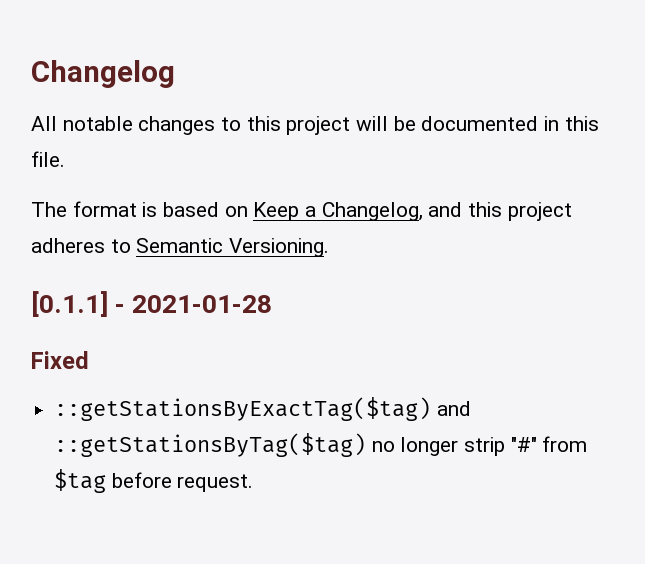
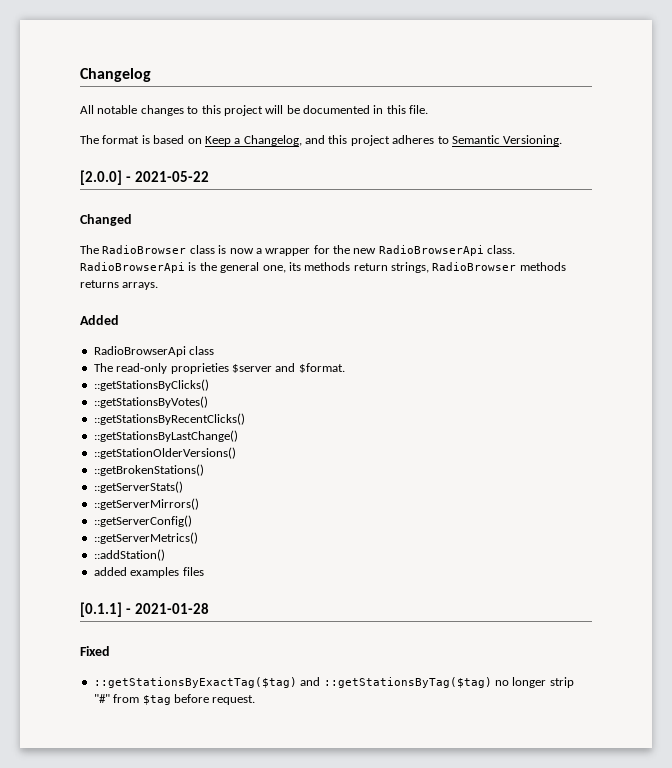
+ [2.0.0] - 2021-05-22
+ Changed
+ The RadioBrowser class is now a wrapper for the new RadioBrowserApi class. RadioBrowserApi is the general one, its methods return strings, RadioBrowser methods returns arrays.
+ Added
+ RadioBrowserApi class
+ The read-only proprieties $server and $format.
+ ::getStationsByClicks()
+ ::getStationsByVotes()
+ ::getStationsByRecentClicks()
+ ::getStationsByLastChange()
+ ::getStationOlderVersions()
+ ::getBrokenStations()
+ ::getServerStats()
+ ::getServerMirrors()
+ ::getServerConfig()
+ ::getServerMetrics()
+ ::addStation()
+ added examples files

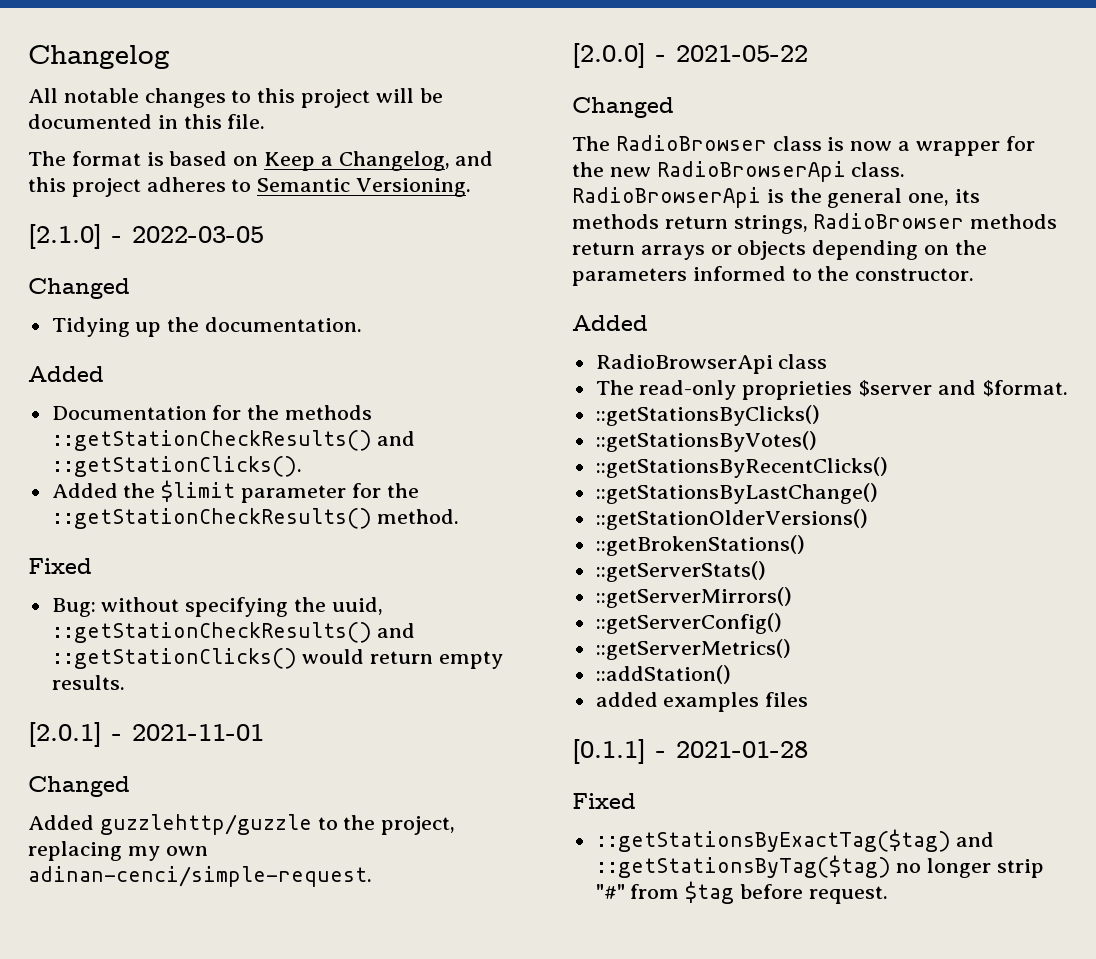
+ [2.1.0] - 2022-03-05
+ Changed
+ Tidying up the documentation.
+ Added
+ Documentation for the methods ::getStationCheckResults() and ::getStationClicks().
+ Added the $limit parameter for the ::getStationCheckResults() method.
+ Fixed
+ Bug: without specifying the uuid, ::getStationCheckResults() and ::getStationClicks() would return empty results.
+ [2.0.1] - 2021-11-01
+ Changed
+ Added guzzlehttp/guzzle to the project, replacing my own adinan-cenci/simple-request.
- RadioBrowserApi is the general one, its methods return strings, RadioBrowser methods returns arrays.
+ RadioBrowserApi is the general one, its methods return strings, RadioBrowser methods return arrays or objects depending on the parameters informed to the constructor.

